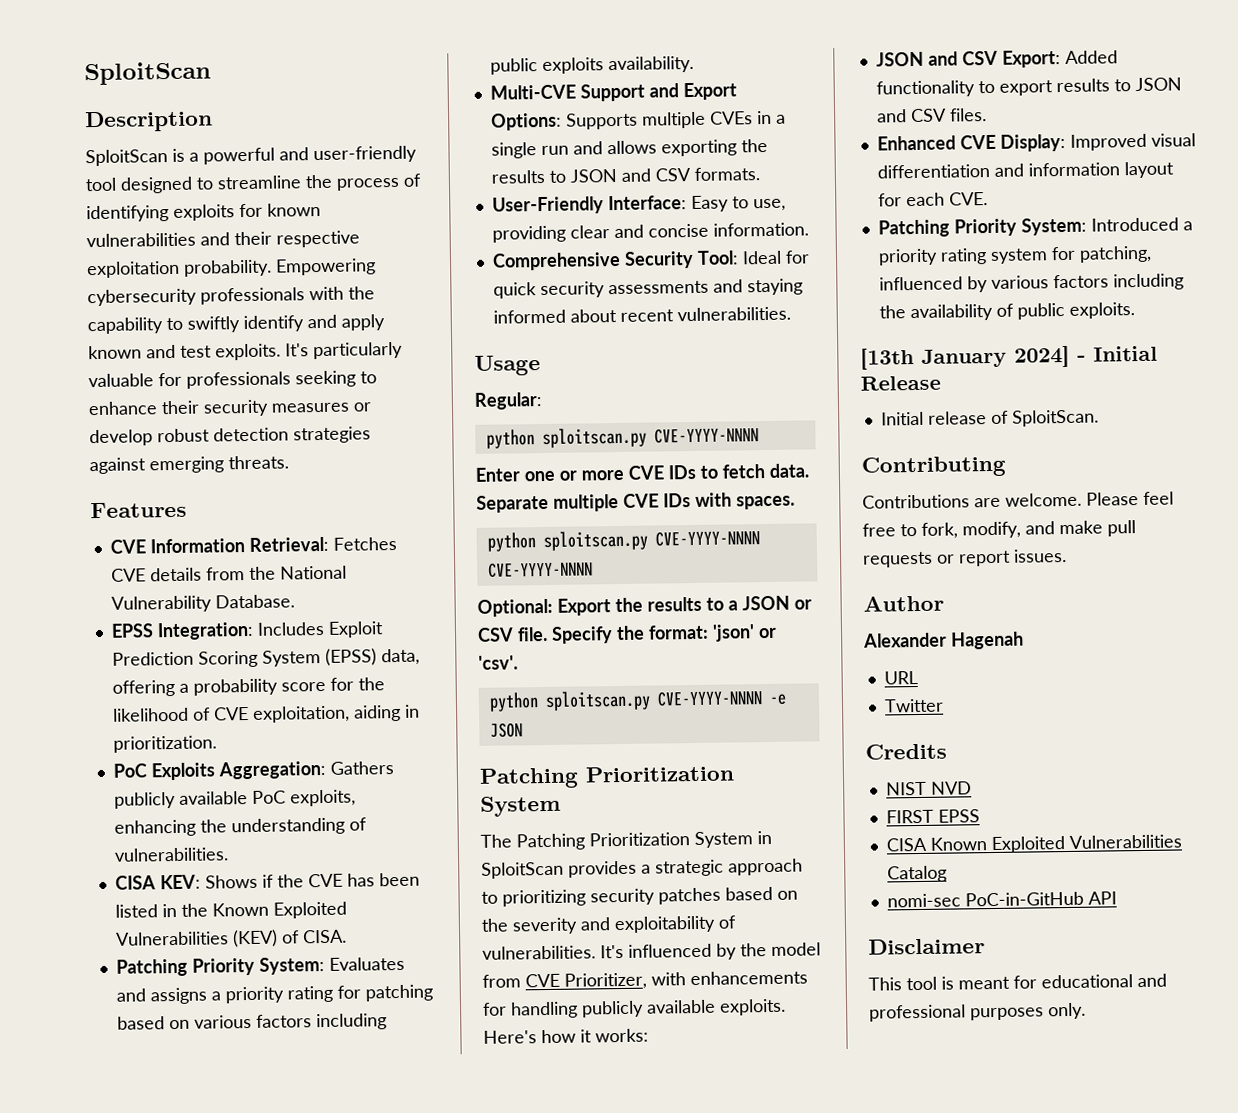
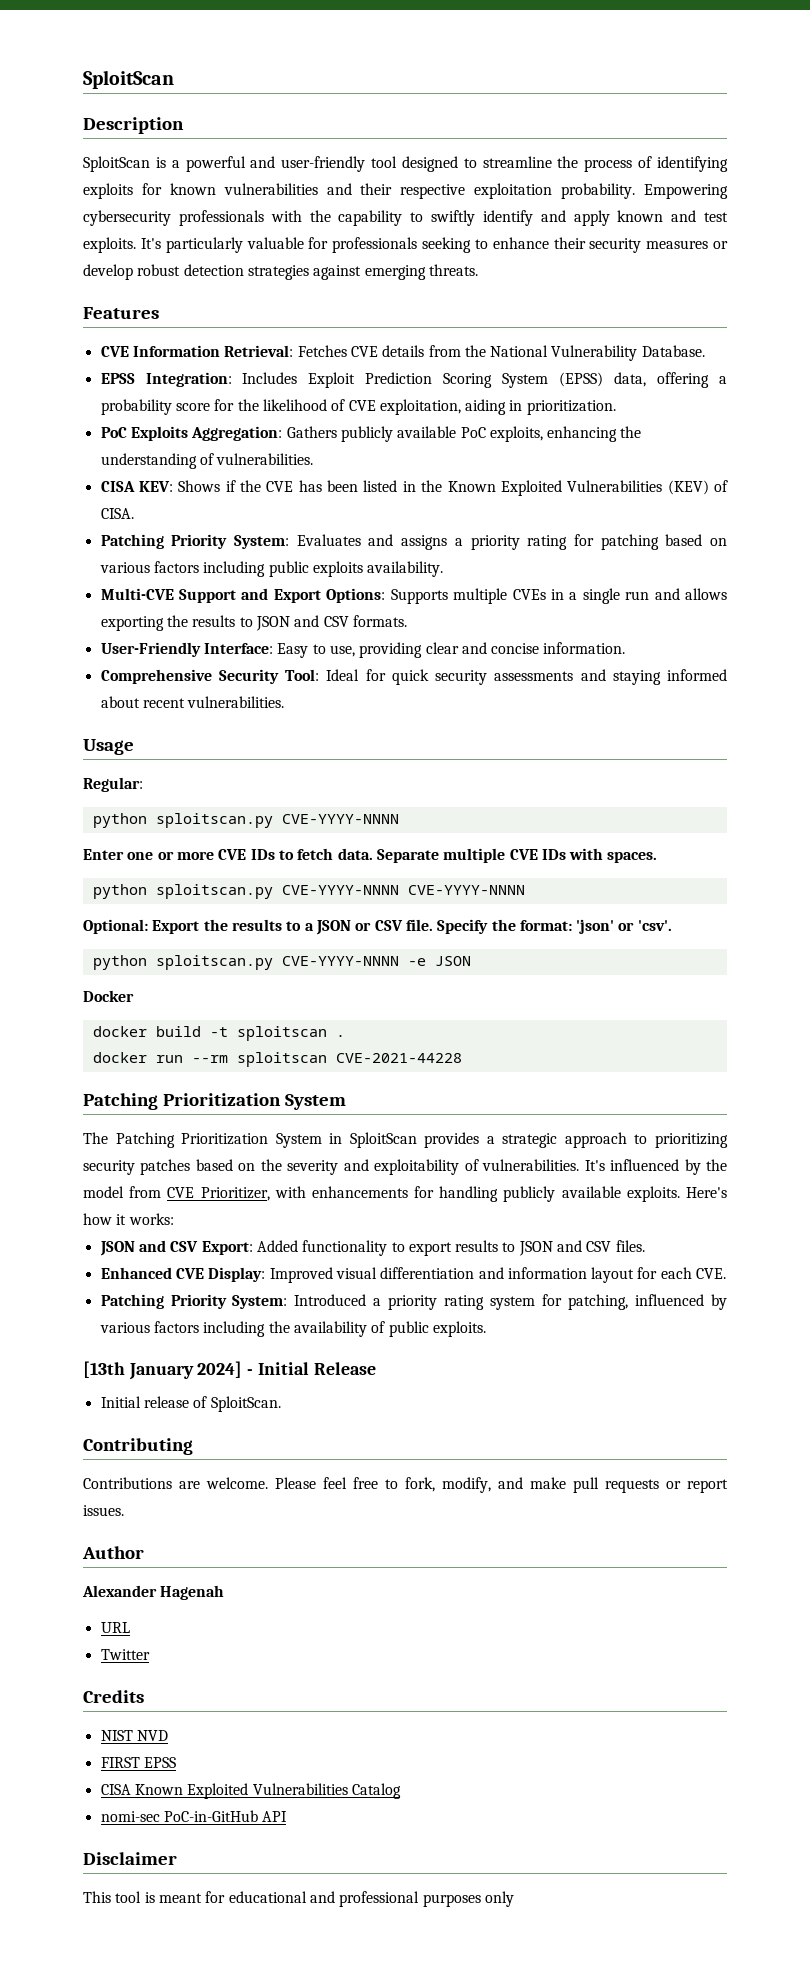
+ Docker
+ docker build -t sploitscan .
+ docker run --rm sploitscan CVE-2021-44228
- This tool is meant for educational and professional purposes only.
+ This tool is meant for educational and professional purposes only

